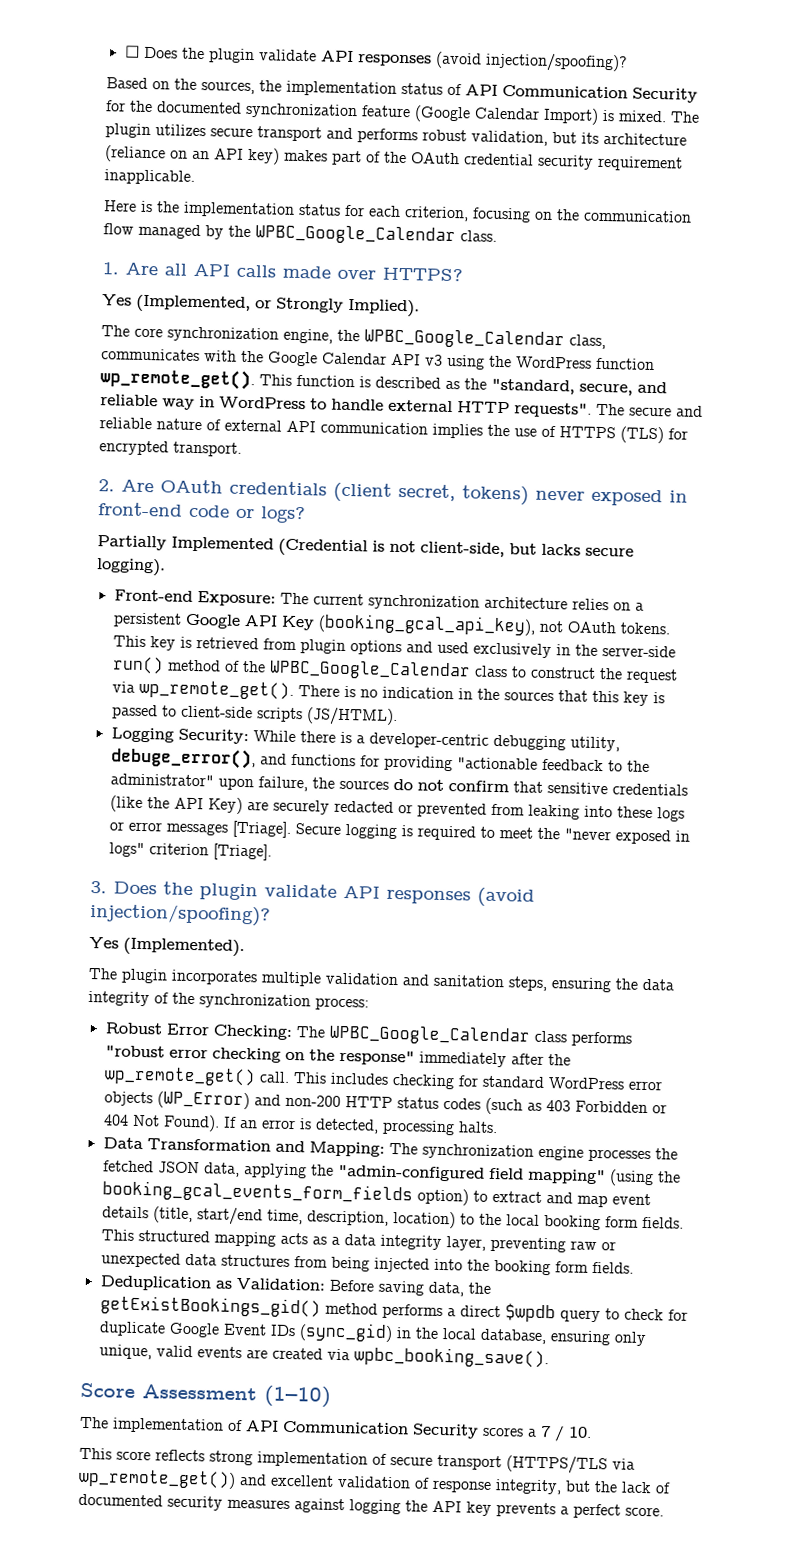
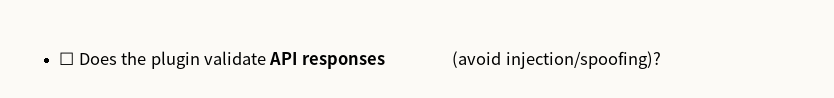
- Based on the sources, the implementation status of API Communication Security for the documented synchronization feature (Google Calendar Import) is mixed. The plugin utilizes secure transport and performs robust validation, but its architecture (reliance on an API key) makes part of the OAuth credential security requirement inapplicable.
- Here is the implementation status for each criterion, focusing on the communication flow managed by the WPBC_Google_Calendar class.
- 1. Are all API calls made over HTTPS?
- Yes (Implemented, or Strongly Implied).
- The core synchronization engine, the WPBC_Google_Calendar class, communicates with the Google Calendar API v3 using the WordPress function wp_remote_get(). This function is described as the "standard, secure, and reliable way in WordPress to handle external HTTP requests". The secure and reliable nature of external API communication implies the use of HTTPS (TLS) for encrypted transport.
- 2. Are OAuth credentials (client secret, tokens) never exposed in front-end code or logs?
- Partially Implemented (Credential is not client-side, but lacks secure logging).
- Front-end Exposure: The current synchronization architecture relies on a persistent Google API Key (booking_gcal_api_key), not OAuth tokens. This key is retrieved from plugin options and used exclusively in the server-side run() method of the WPBC_Google_Calendar class to construct the request via wp_remote_get(). There is no indication in the sources that this key is passed to client-side scripts (JS/HTML).
- Logging Security: While there is a developer-centric debugging utility, debuge_error(), and functions for providing "actionable feedback to the administrator" upon failure, the sources do not confirm that sensitive credentials (like the API Key) are securely redacted or prevented from leaking into these logs or error messages [Triage]. Secure logging is required to meet the "never exposed in logs" criterion [Triage].
- 3. Does the plugin validate API responses (avoid injection/spoofing)?
- Yes (Implemented).
- The plugin incorporates multiple validation and sanitation steps, ensuring the data integrity of the synchronization process:
- Robust Error Checking: The WPBC_Google_Calendar class performs "robust error checking on the response" immediately after the wp_remote_get() call. This includes checking for standard WordPress error objects (WP_Error) and non-200 HTTP status codes (such as 403 Forbidden or 404 Not Found). If an error is detected, processing halts.
- Data Transformation and Mapping: The synchronization engine processes the fetched JSON data, applying the "admin-configured field mapping" (using the booking_gcal_events_form_fields option) to extract and map event details (title, start/end time, description, location) to the local booking form fields. This structured mapping acts as a data integrity layer, preventing raw or unexpected data structures from being injected into the booking form fields.
- Deduplication as Validation: Before saving data, the getExistBookings_gid() method performs a direct $wpdb query to check for duplicate Google Event IDs (sync_gid) in the local database, ensuring only unique, valid events are created via wpbc_booking_save().
- Score Assessment (1–10)
- The implementation of API Communication Security scores a 7 / 10.
- This score reflects strong implementation of secure transport (HTTPS/TLS via wp_remote_get()) and excellent validation of response integrity, but the lack of documented security measures against logging the API key prevents a perfect score.

